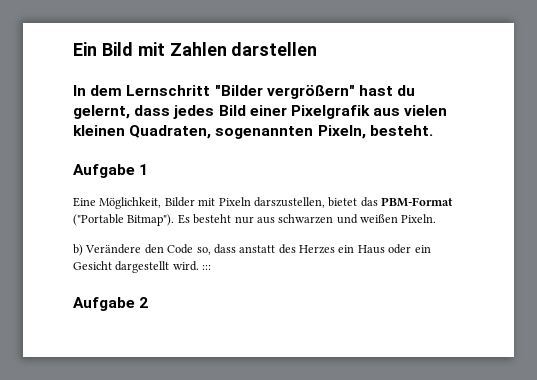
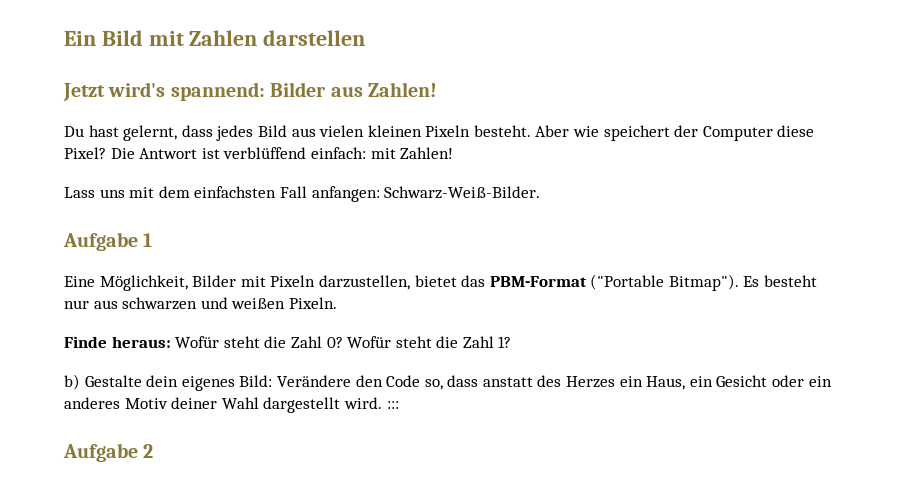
- In dem Lernschritt "Bilder vergrößern" hast du gelernt, dass jedes Bild einer Pixelgrafik aus vielen kleinen Quadraten, sogenannten Pixeln, besteht.
+ Jetzt wird's spannend: Bilder aus Zahlen!
+ Du hast gelernt, dass jedes Bild aus vielen kleinen Pixeln besteht. Aber wie speichert der Computer diese Pixel? Die Antwort ist verblüffend einfach: mit Zahlen!
+ Lass uns mit dem einfachsten Fall anfangen: Schwarz-Weiß-Bilder.
- Eine Möglichkeit, Bilder mit Pixeln darszustellen, bietet das PBM-Format ("Portable Bitmap").
+ Eine Möglichkeit, Bilder mit Pixeln darzustellen, bietet das PBM-Format ("Portable Bitmap").
- b) Verändere den Code so, dass anstatt des Herzes ein Haus oder ein Gesicht dargestellt wird. :::
+ Finde heraus: Wofür steht die Zahl 0? Wofür steht die Zahl 1?
+ b) Gestalte dein eigenes Bild: Verändere den Code so, dass anstatt des Herzes ein Haus, ein Gesicht oder ein anderes Motiv deiner Wahl dargestellt wird. :::

